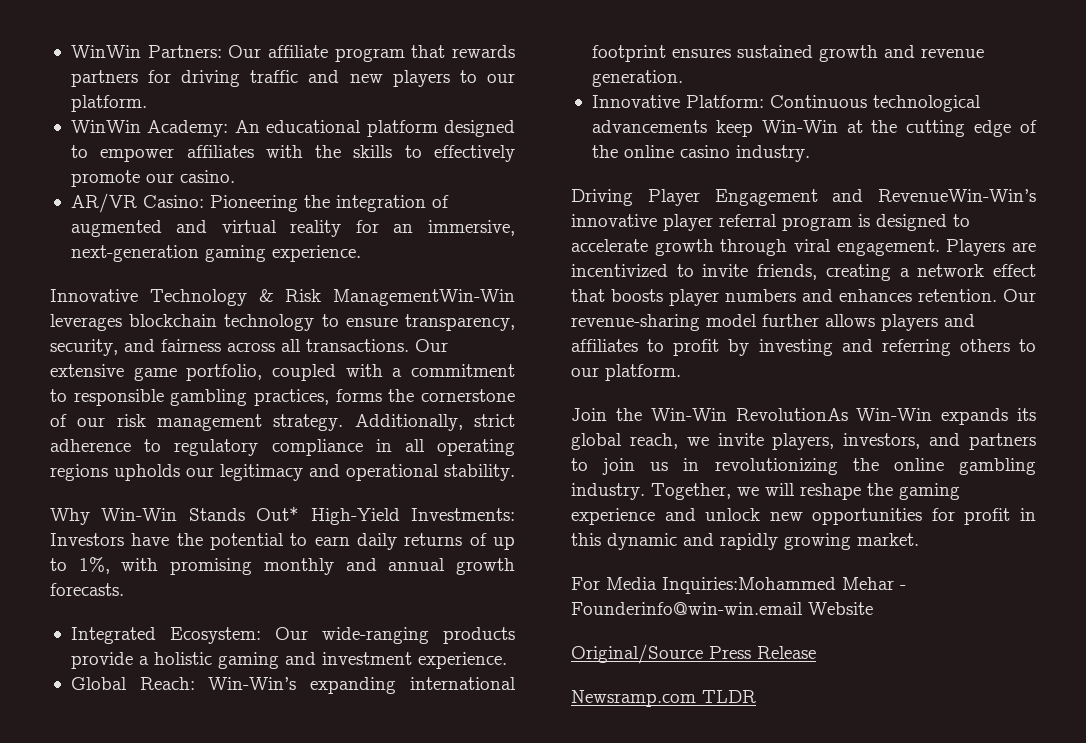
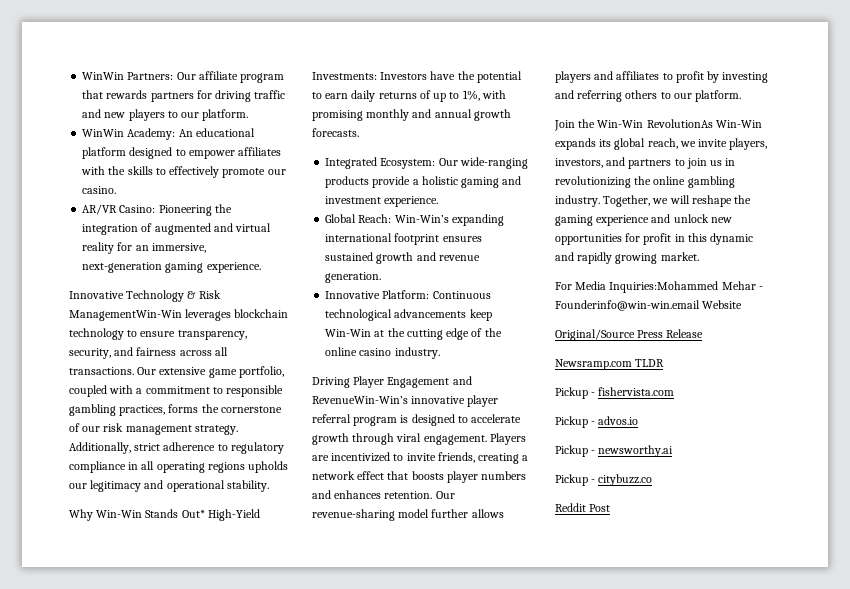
+ Pickup - fishervista.com
+ Pickup - advos.io
+ Pickup - newsworthy.ai
+ Pickup - citybuzz.co
+ Reddit Post

